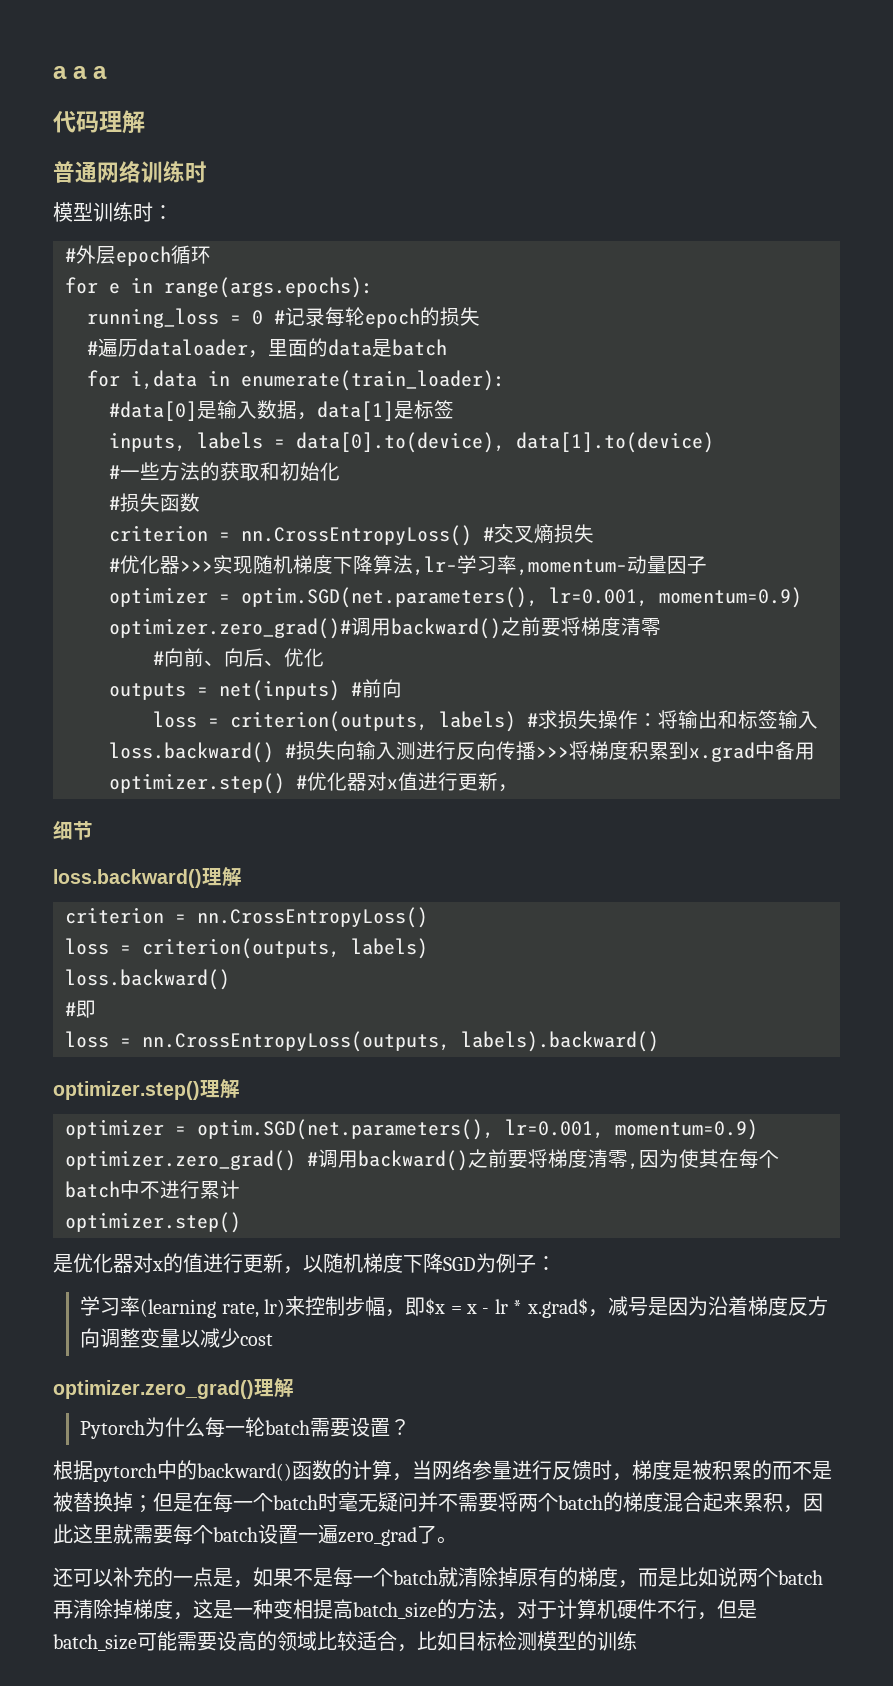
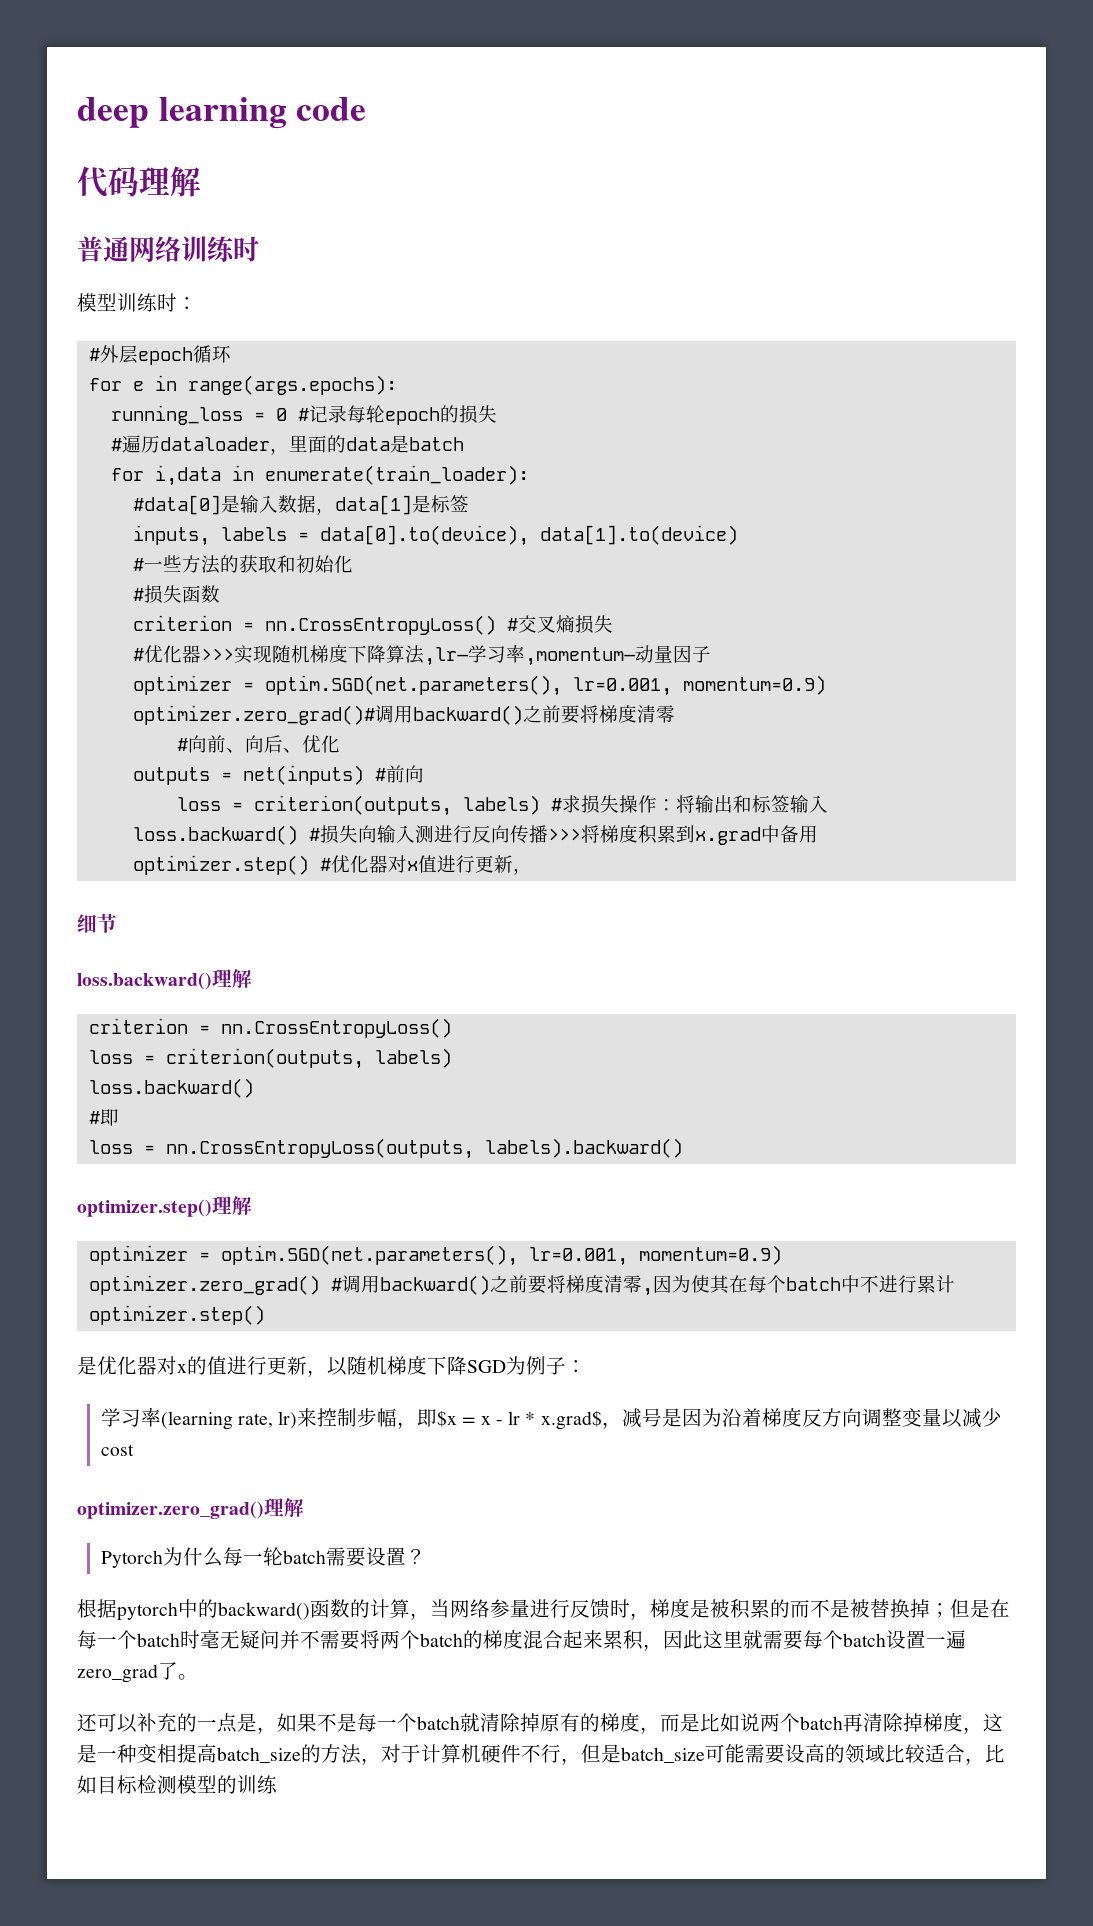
- a a a
+ deep learning code

